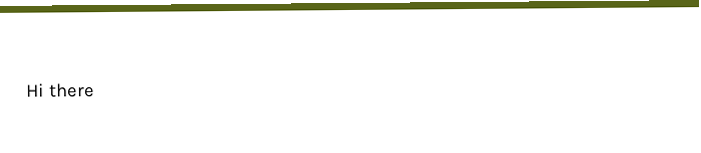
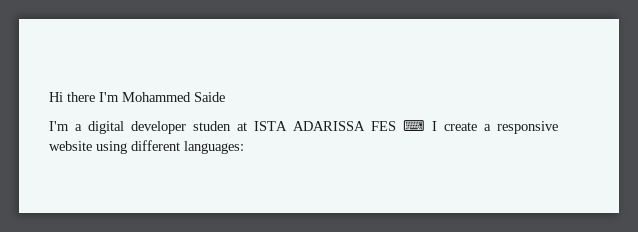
- Hi there
+ Hi there I'm Mohammed Saide
+ I'm a digital developer studen at ISTA ADARISSA FES ⌨ I create a responsive website using different languages:

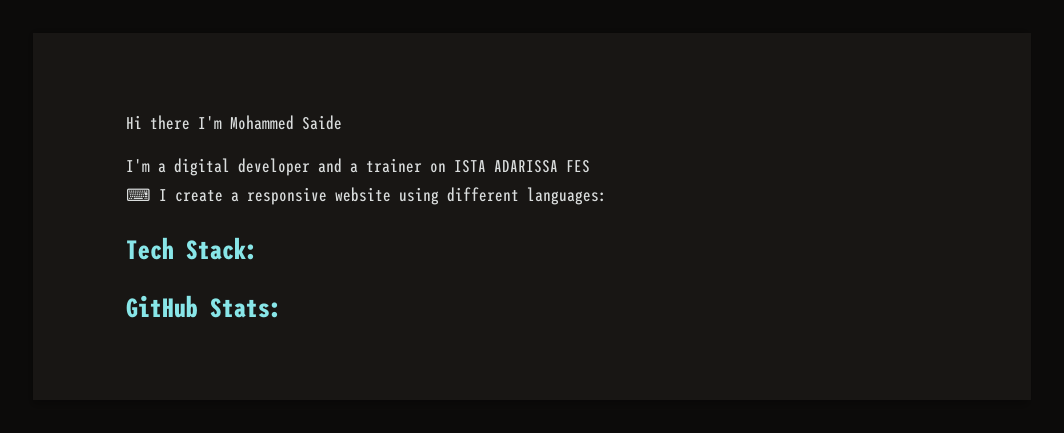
- I'm a digital developer studen at ISTA ADARISSA FES ⌨ I create a responsive website using different languages:
+ I'm a digital developer and a trainer on ISTA ADARISSA FES
+ ⌨ I create a responsive website using different languages:
+ Tech Stack:
+ GitHub Stats:

